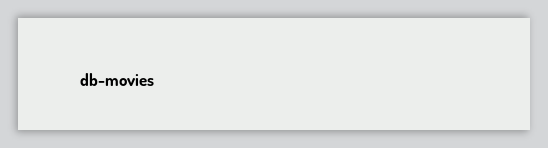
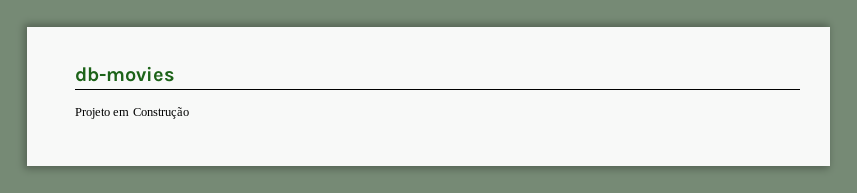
+ Projeto em Construção

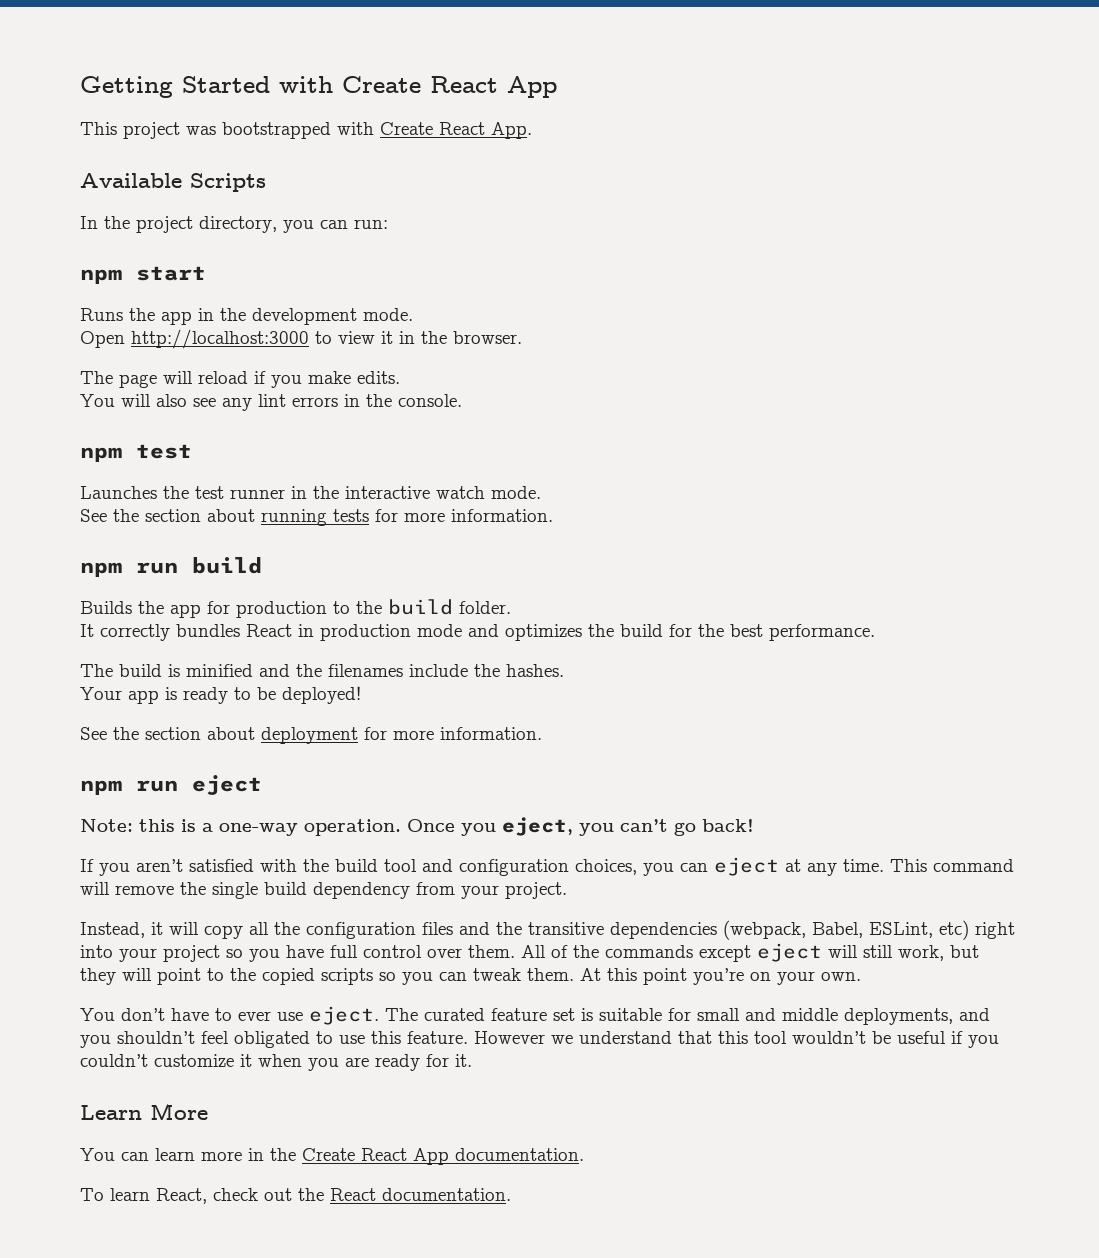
- db-movies
- Projeto em Construção
+ Getting Started with Create React App
+ This project was bootstrapped with Create React App.
+ Available Scripts
+ In the project directory, you can run:
+ npm start
+ Runs the app in the development mode.
+ Open http://localhost:3000 to view it in the browser.
+ The page will reload if you make edits.
+ You will also see any lint errors in the console.
+ npm test
+ Launches the test runner in the interactive watch mode.
+ See the section about running tests for more information.
+ npm run build
+ Builds the app for production to the build folder.
+ It correctly bundles React in production mode and optimizes the build for the best performance.
+ The build is minified and the filenames include the hashes.
+ Your app is ready to be deployed!
+ See the section about deployment for more information.
+ npm run eject
+ Note: this is a one-way operation. Once you eject, you can’t go back!
+ If you aren’t satisfied with the build tool and configuration choices, you can eject at any time. This command will remove the single build dependency from your project.
+ Instead, it will copy all the configuration files and the transitive dependencies (webpack, Babel, ESLint, etc) right into your project so you have full control over them. All of the commands except eject will still work, but they will point to the copied scripts so you can tweak them. At this point you’re on your own.
+ You don’t have to ever use eject. The curated feature set is suitable for small and middle deployments, and you shouldn’t feel obligated to use this feature. However we understand that this tool wouldn’t be useful if you couldn’t customize it when you are ready for it.
+ Learn More
+ You can learn more in the Create React App documentation.
+ To learn React, check out the React documentation.

